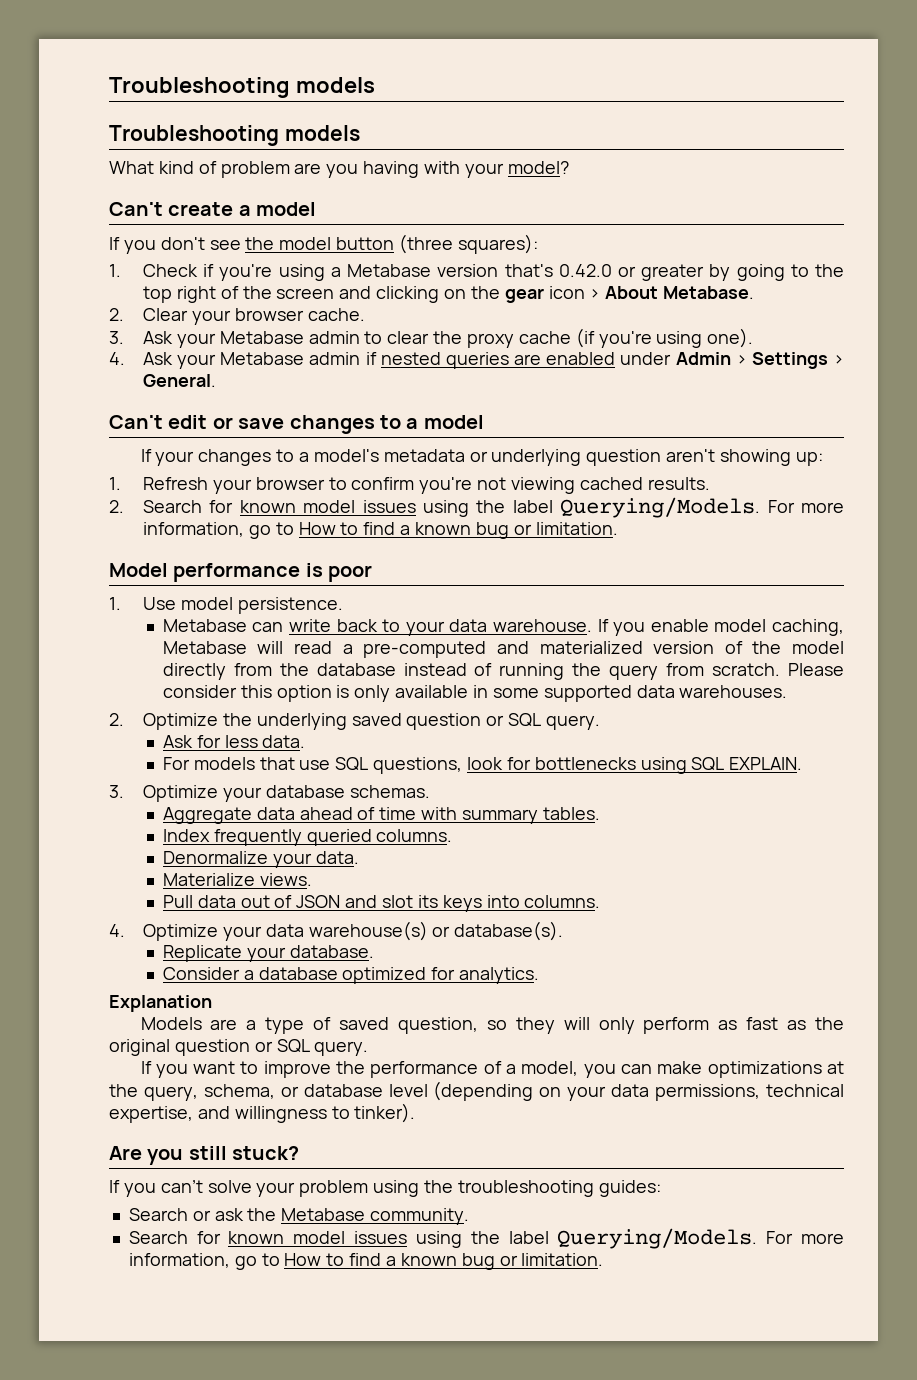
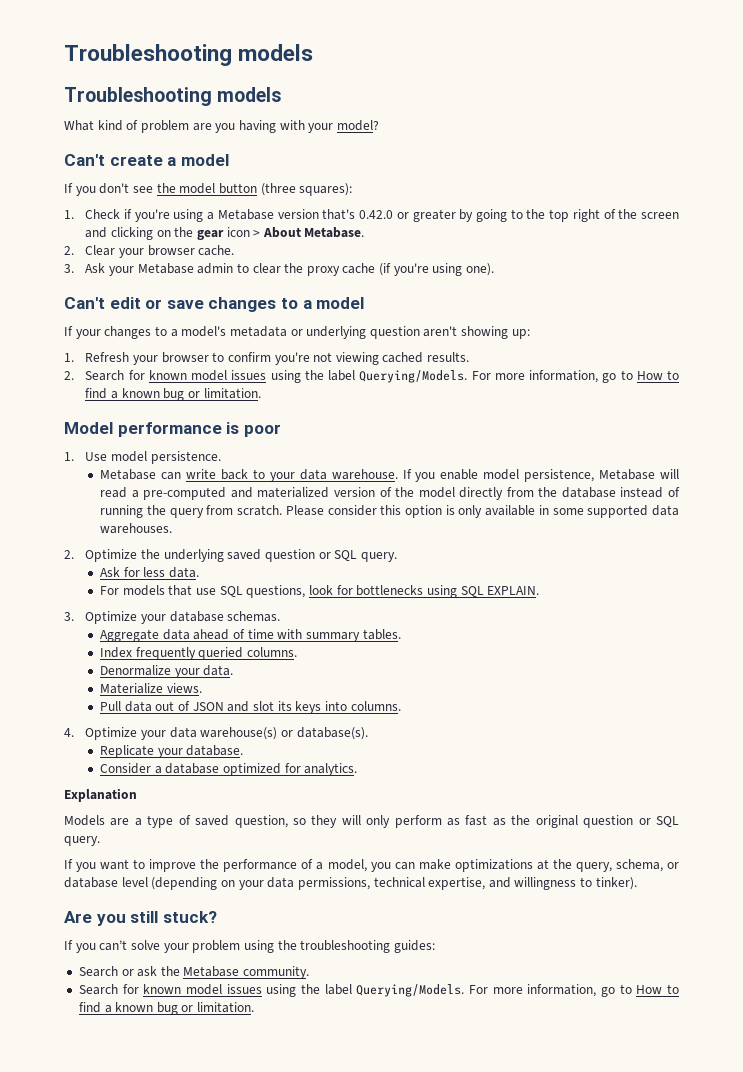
- 4. Ask your Metabase admin if nested queries are enabled under Admin > Settings > General.
- If you enable model caching, Metabase will read a pre-computed and materialized version of the model directly from the database instead of running the query from scratch.
+ If you enable model persistence, Metabase will read a pre-computed and materialized version of the model directly from the database instead of running the query from scratch.

